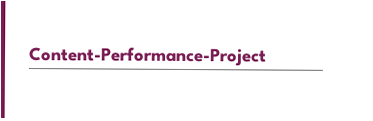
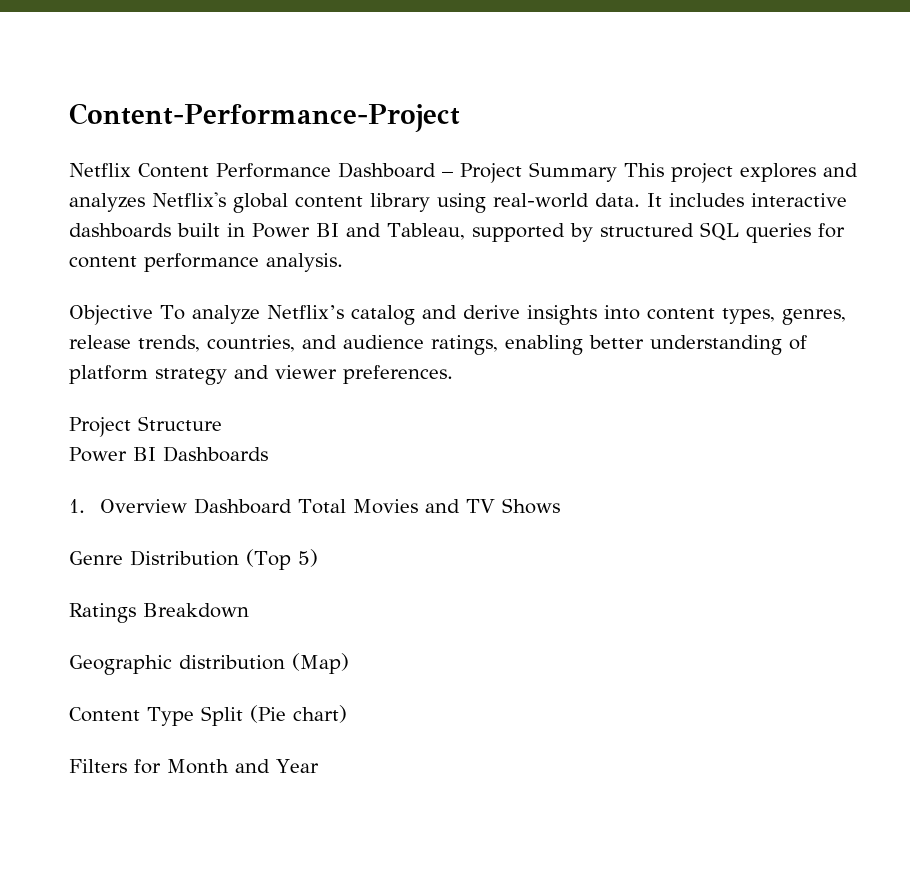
+ Netflix Content Performance Dashboard – Project Summary This project explores and analyzes Netflix's global content library using real-world data. It includes interactive dashboards built in Power BI and Tableau, supported by structured SQL queries for content performance analysis.
+ Objective To analyze Netflix’s catalog and derive insights into content types, genres, release trends, countries, and audience ratings, enabling better understanding of platform strategy and viewer preferences.
+ Project Structure
+ Power BI Dashboards
+ 1. Overview Dashboard Total Movies and TV Shows
+ Genre Distribution (Top 5)
+ Ratings Breakdown
+ Geographic distribution (Map)
+ Content Type Split (Pie chart)
+ Filters for Month and Year

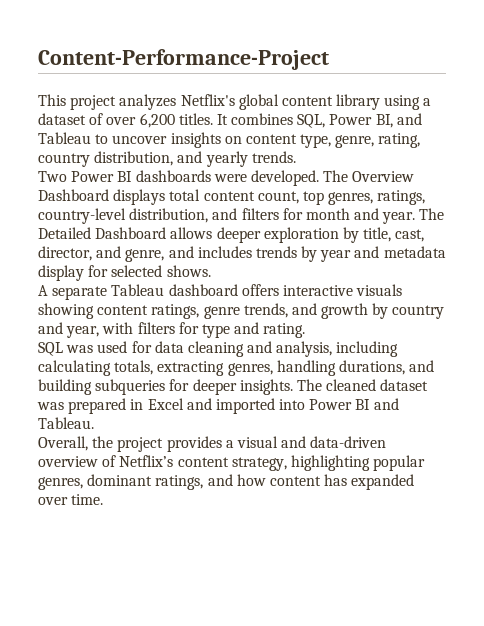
- Netflix Content Performance Dashboard – Project Summary This project explores and analyzes Netflix's global content library using real-world data. It includes interactive dashboards built in Power BI and Tableau, supported by structured SQL queries for content performance analysis.
- Objective To analyze Netflix’s catalog and derive insights into content types, genres, release trends, countries, and audience ratings, enabling better understanding of platform strategy and viewer preferences.
- Project Structure
- Power BI Dashboards
- 1. Overview Dashboard Total Movies and TV Shows
- Genre Distribution (Top 5)
- Ratings Breakdown
- Geographic distribution (Map)
- Content Type Split (Pie chart)
- Filters for Month and Year
+ This project analyzes Netflix's global content library using a dataset of over 6,200 titles. It combines SQL, Power BI, and Tableau to uncover insights on content type, genre, rating, country distribution, and yearly trends.
+ Two Power BI dashboards were developed. The Overview Dashboard displays total content count, top genres, ratings, country-level distribution, and filters for month and year. The Detailed Dashboard allows deeper exploration by title, cast, director, and genre, and includes trends by year and metadata display for selected shows.
+ A separate Tableau dashboard offers interactive visuals showing content ratings, genre trends, and growth by country and year, with filters for type and rating.
+ SQL was used for data cleaning and analysis, including calculating totals, extracting genres, handling durations, and building subqueries for deeper insights. The cleaned dataset was prepared in Excel and imported into Power BI and Tableau.
+ Overall, the project provides a visual and data-driven overview of Netflix’s content strategy, highlighting popular genres, dominant ratings, and how content has expanded over time.

